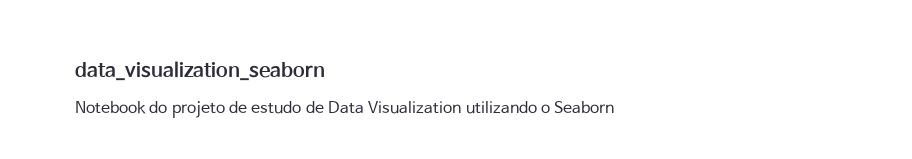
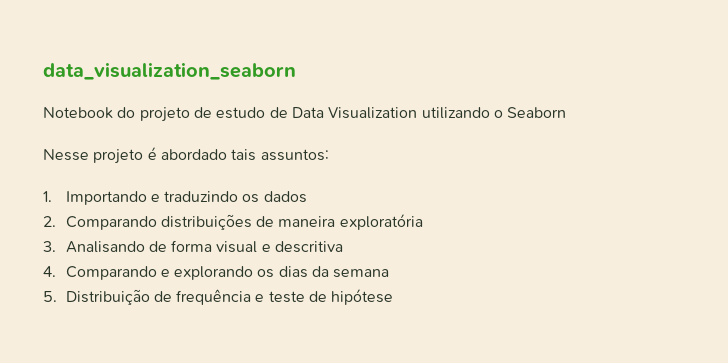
+ Nesse projeto é abordado tais assuntos:
+ 1. Importando e traduzindo os dados
+ 2. Comparando distribuições de maneira exploratória
+ 3. Analisando de forma visual e descritiva
+ 4. Comparando e explorando os dias da semana
+ 5. Distribuição de frequência e teste de hipótese

